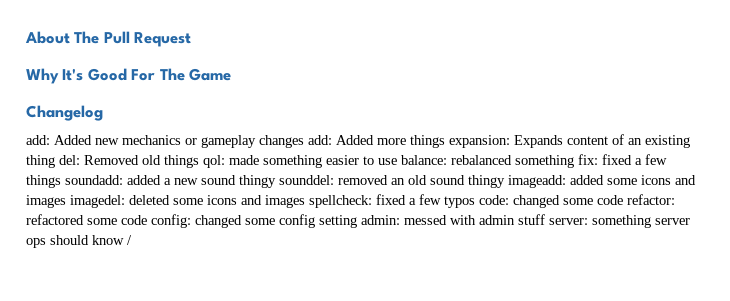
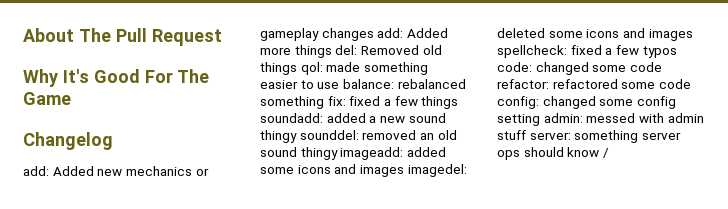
- Added more things expansion: Expands content of an existing thing del:
+ Added more things del:

